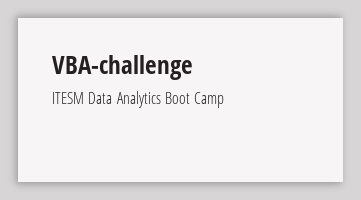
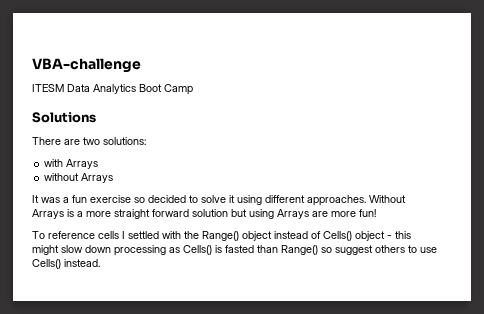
+ Solutions
+ There are two solutions:
+ with Arrays
+ without Arrays
+ It was a fun exercise so decided to solve it using different approaches. Without Arrays is a more straight forward solution but using Arrays are more fun!
+ To reference cells I settled with the Range() object instead of Cells() object - this might slow down processing as Cells() is fasted than Range() so suggest others to use Cells() instead.

